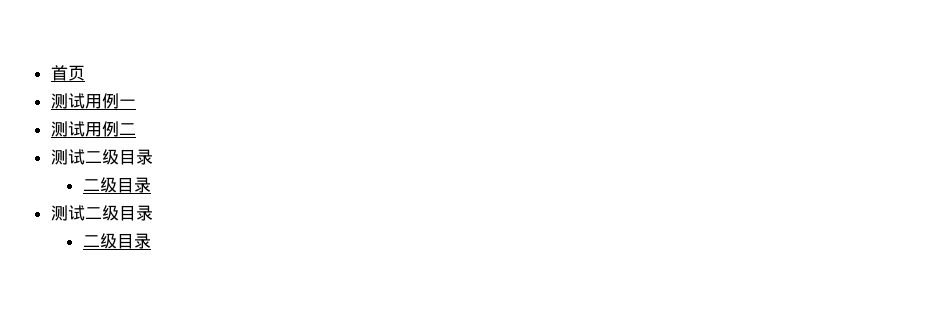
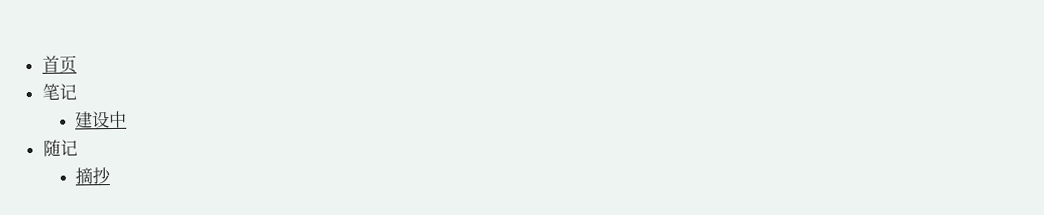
- 测试用例一
- 测试用例二
- 测试二级目录
- 二级目录
- 测试二级目录
- 二级目录
+ 笔记
+ 建设中
+ 随记
+ 摘抄

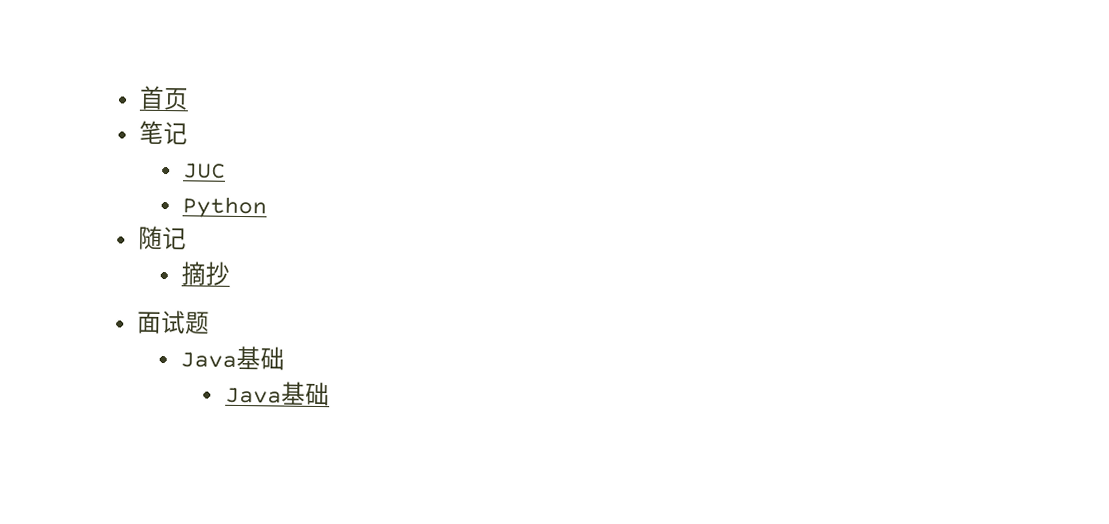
- 建设中
+ JUC
+ Python
+ 面试题
+ Java基础
+ Java基础

